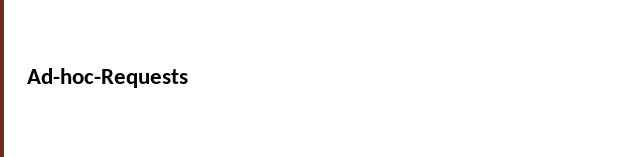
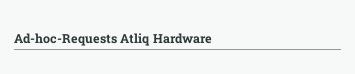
- Ad-hoc-Requests
+ Ad-hoc-Requests Atliq Hardware

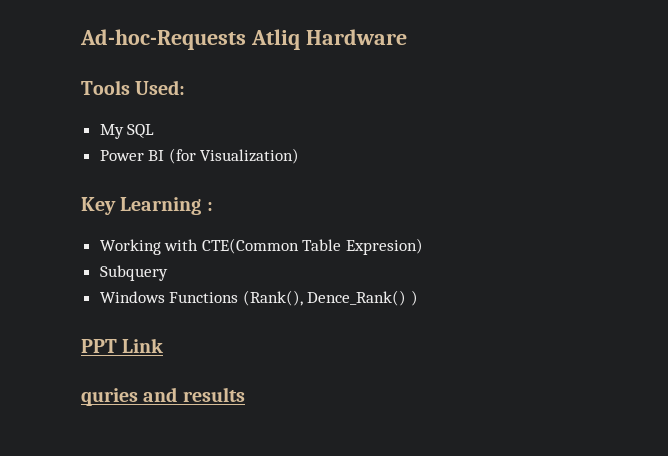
+ Tools Used:
+ My SQL
+ Power BI (for Visualization)
+ Key Learning :
+ Working with CTE(Common Table Expresion)
+ Subquery
+ Windows Functions (Rank(), Dence_Rank() )
+ PPT Link
+ quries and results

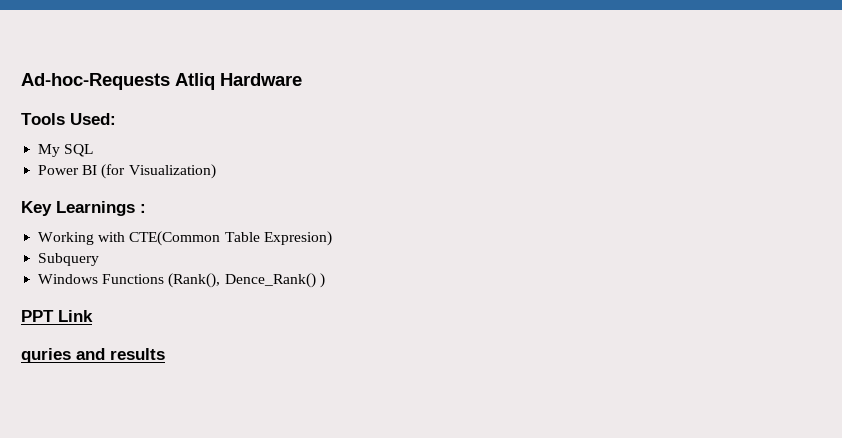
- Key Learning :
+ Key Learnings :

